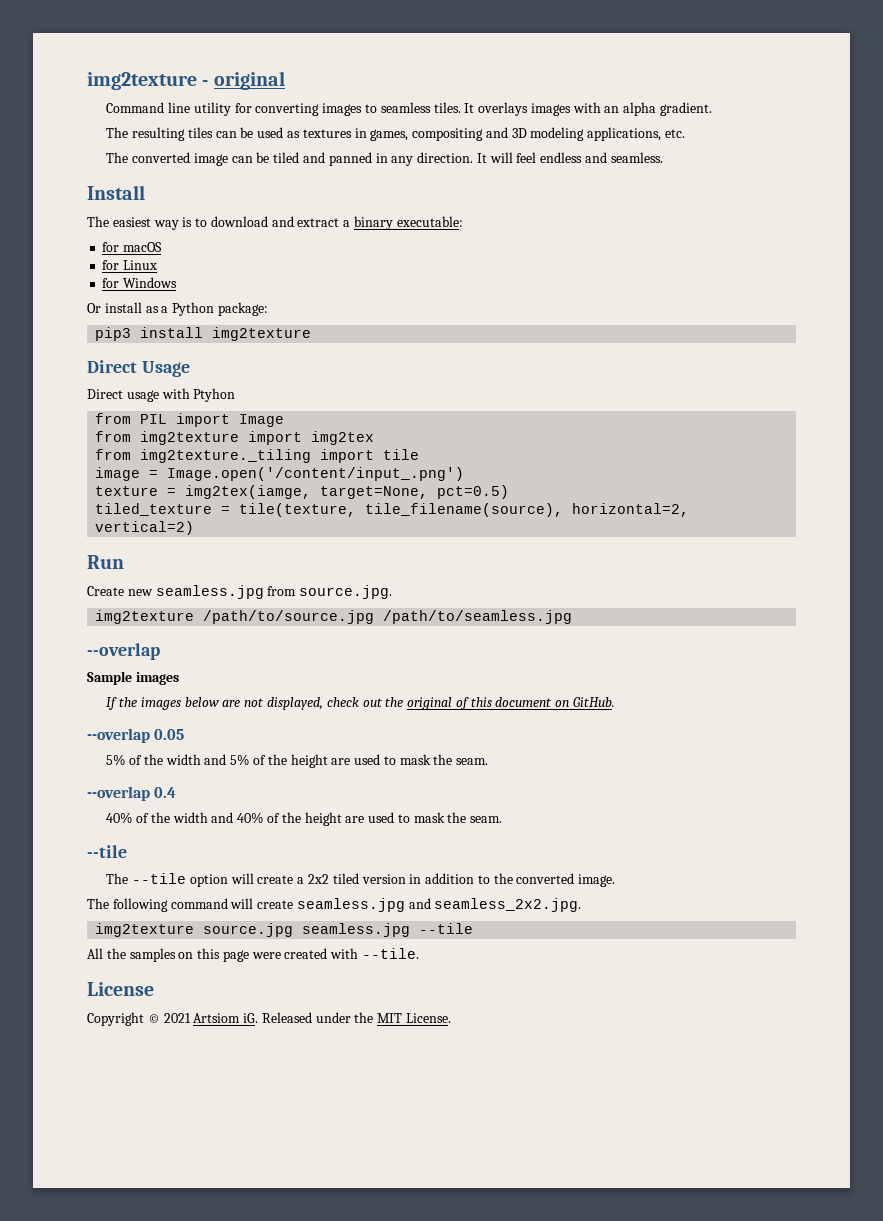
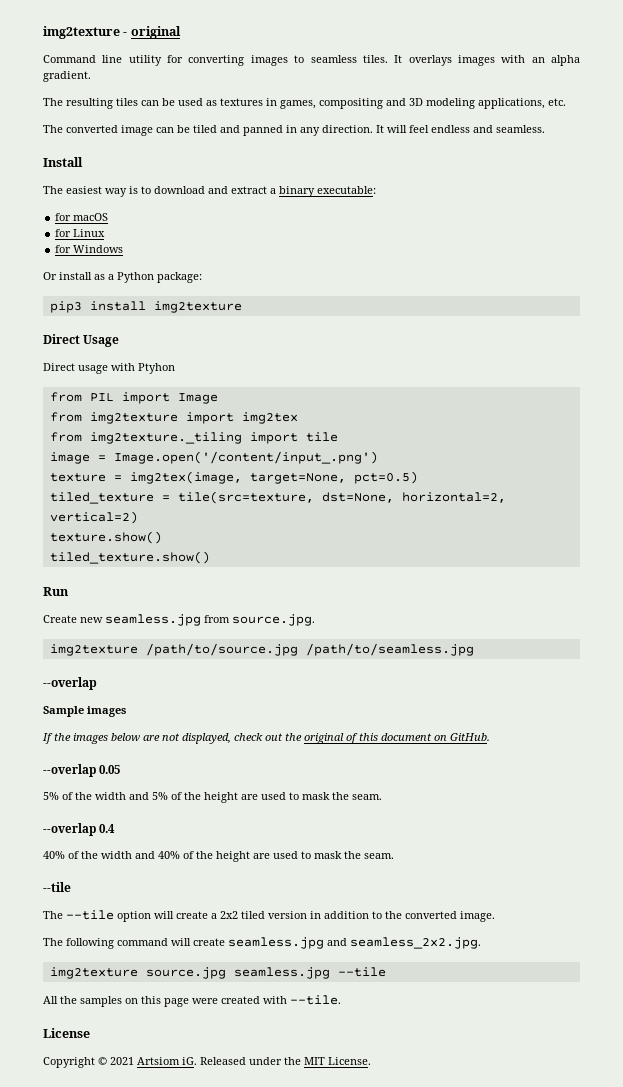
- texture = img2tex(iamge, target=None, pct=0.5)
+ texture = img2tex(image, target=None, pct=0.5)
- tiled_texture = tile(texture, tile_filename(source), horizontal=2, vertical=2)
+ tiled_texture = tile(src=texture, dst=None, horizontal=2, vertical=2)
+ texture.show()
+ tiled_texture.show()

